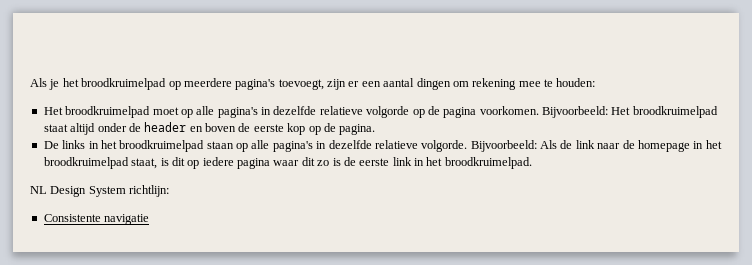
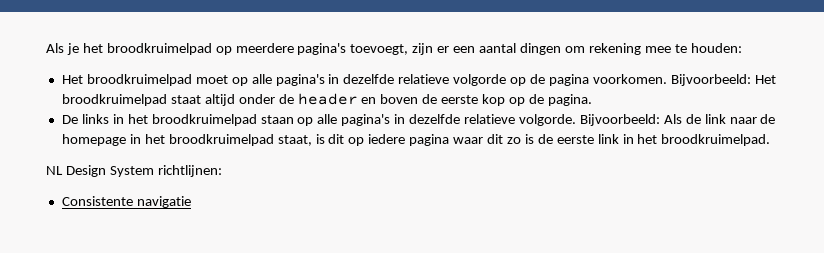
- NL Design System richtlijn:
+ NL Design System richtlijnen:

